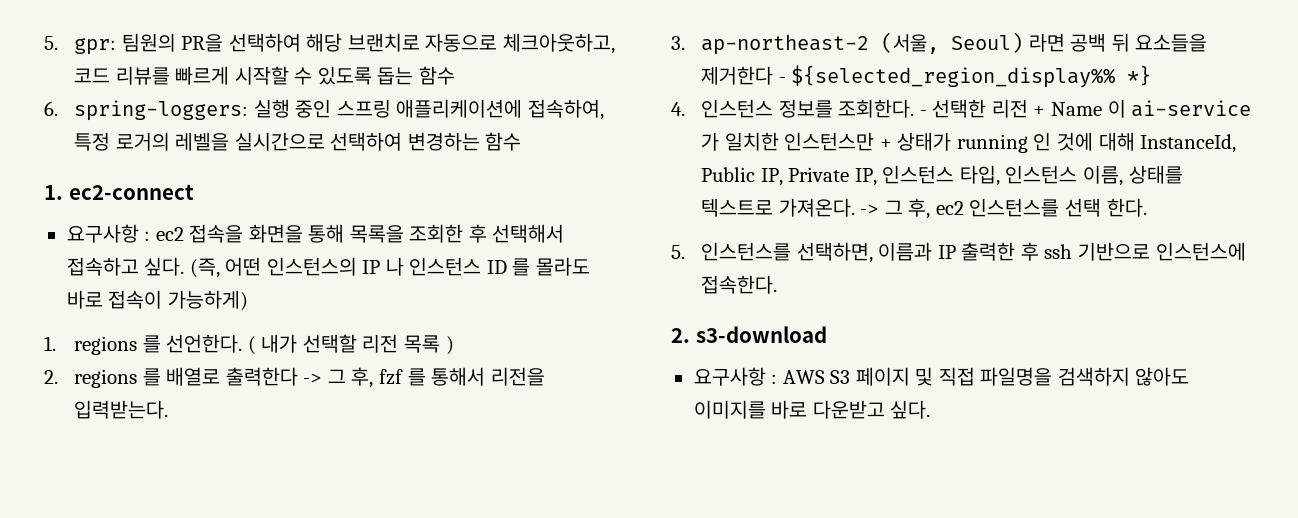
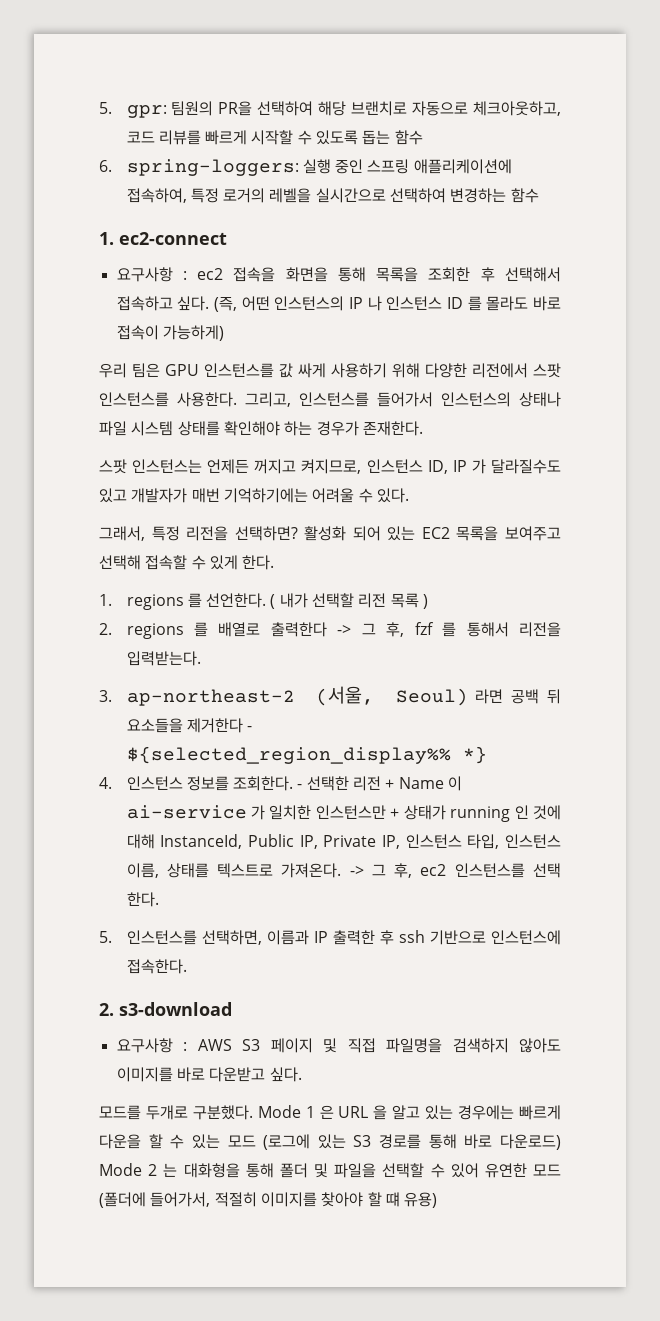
+ 우리 팀은 GPU 인스턴스를 값 싸게 사용하기 위해 다양한 리전에서 스팟 인스턴스를 사용한다. 그리고, 인스턴스를 들어가서 인스턴스의 상태나 파일 시스템 상태를 확인해야 하는 경우가 존재한다.
+ 스팟 인스턴스는 언제든 꺼지고 켜지므로, 인스턴스 ID, IP 가 달라질수도 있고 개발자가 매번 기억하기에는 어려울 수 있다.
+ 그래서, 특정 리전을 선택하면? 활성화 되어 있는 EC2 목록을 보여주고 선택해 접속할 수 있게 한다.
+ 모드를 두개로 구분했다. Mode 1 은 URL 을 알고 있는 경우에는 빠르게 다운을 할 수 있는 모드 (로그에 있는 S3 경로를 통해 바로 다운로드) Mode 2 는 대화형을 통해 폴더 및 파일을 선택할 수 있어 유연한 모드 (폴더에 들어가서, 적절히 이미지를 찾아야 할 떄 유용)

